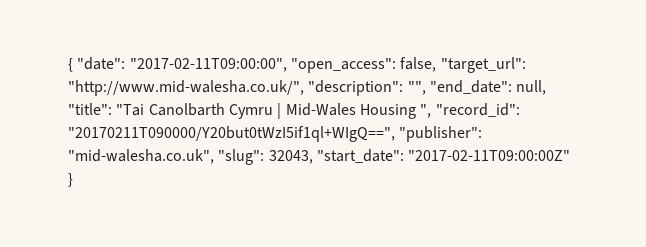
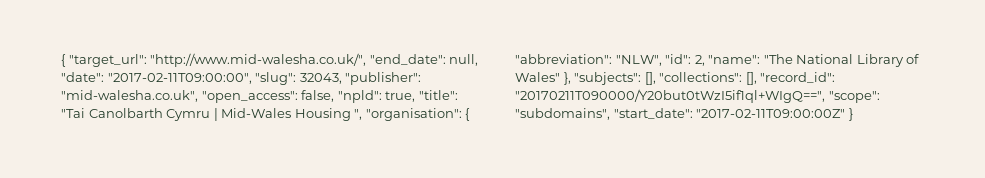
- { "date": "2017-02-11T09:00:00", "open_access": false, "target_url": "http://www.mid-walesha.co.uk/", "description": "", "end_date": null, "title": "Tai Canolbarth Cymru | Mid-Wales Housing ", "record_id": "20170211T090000/Y20but0tWzI5if1ql+WIgQ==", "publisher": "mid-walesha.co.uk", "slug": 32043, "start_date": "2017-02-11T09:00:00Z" }
+ { "target_url": "http://www.mid-walesha.co.uk/", "end_date": null, "date": "2017-02-11T09:00:00", "slug": 32043, "publisher": "mid-walesha.co.uk", "open_access": false, "npld": true, "title": "Tai Canolbarth Cymru | Mid-Wales Housing ", "organisation": { "abbreviation": "NLW", "id": 2, "name": "The National Library of Wales" }, "subjects": [], "collections": [], "record_id": "20170211T090000/Y20but0tWzI5if1ql+WIgQ==", "scope": "subdomains", "start_date": "2017-02-11T09:00:00Z" }

